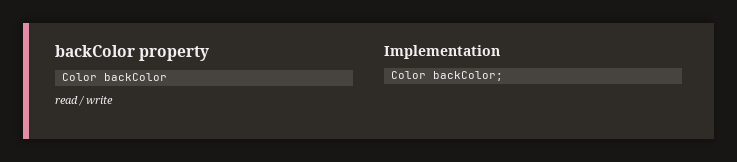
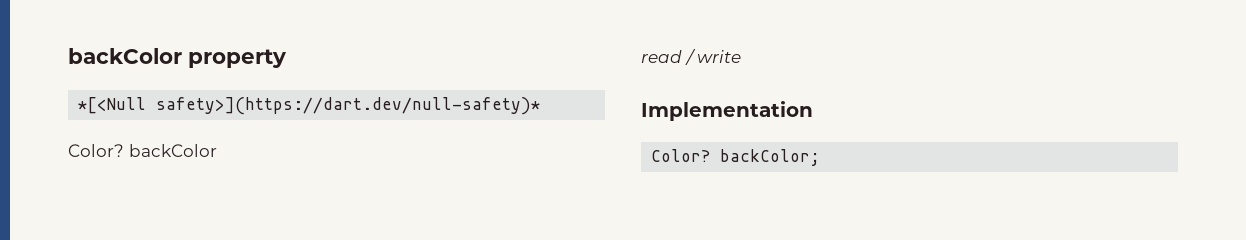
- Color backColor
+ *[<Null safety>](https://dart.dev/null-safety)*
+ Color? backColor
- Color backColor;
+ Color? backColor;

